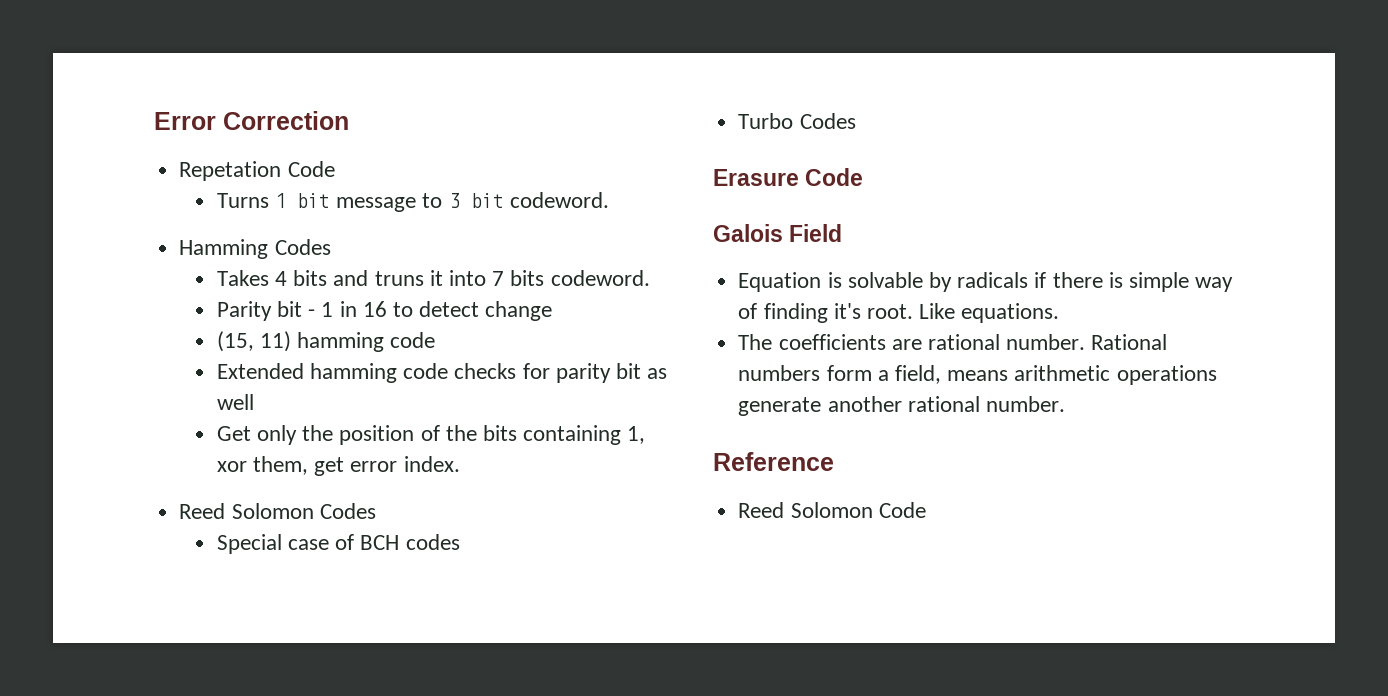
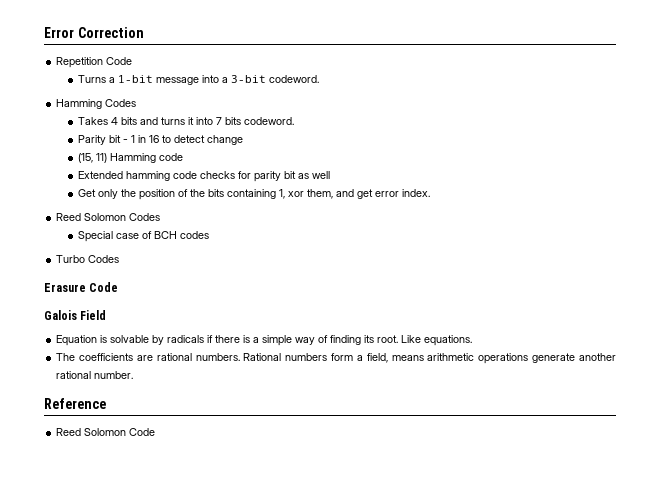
- Repetation Code
+ Repetition Code
- Turns 1 bit message to 3 bit codeword.
+ Turns a 1-bit message into a 3-bit codeword.
- Takes 4 bits and truns it into 7 bits codeword.
+ Takes 4 bits and turns it into 7 bits codeword.
- (15, 11) hamming code
+ (15, 11) Hamming code
- Get only the position of the bits containing 1, xor them, get error index.
+ Get only the position of the bits containing 1, xor them, and get error index.
- Equation is solvable by radicals if there is simple way of finding it's root.
+ Equation is solvable by radicals if there is a simple way of finding its root.
- The coefficients are rational number.
+ The coefficients are rational numbers.

